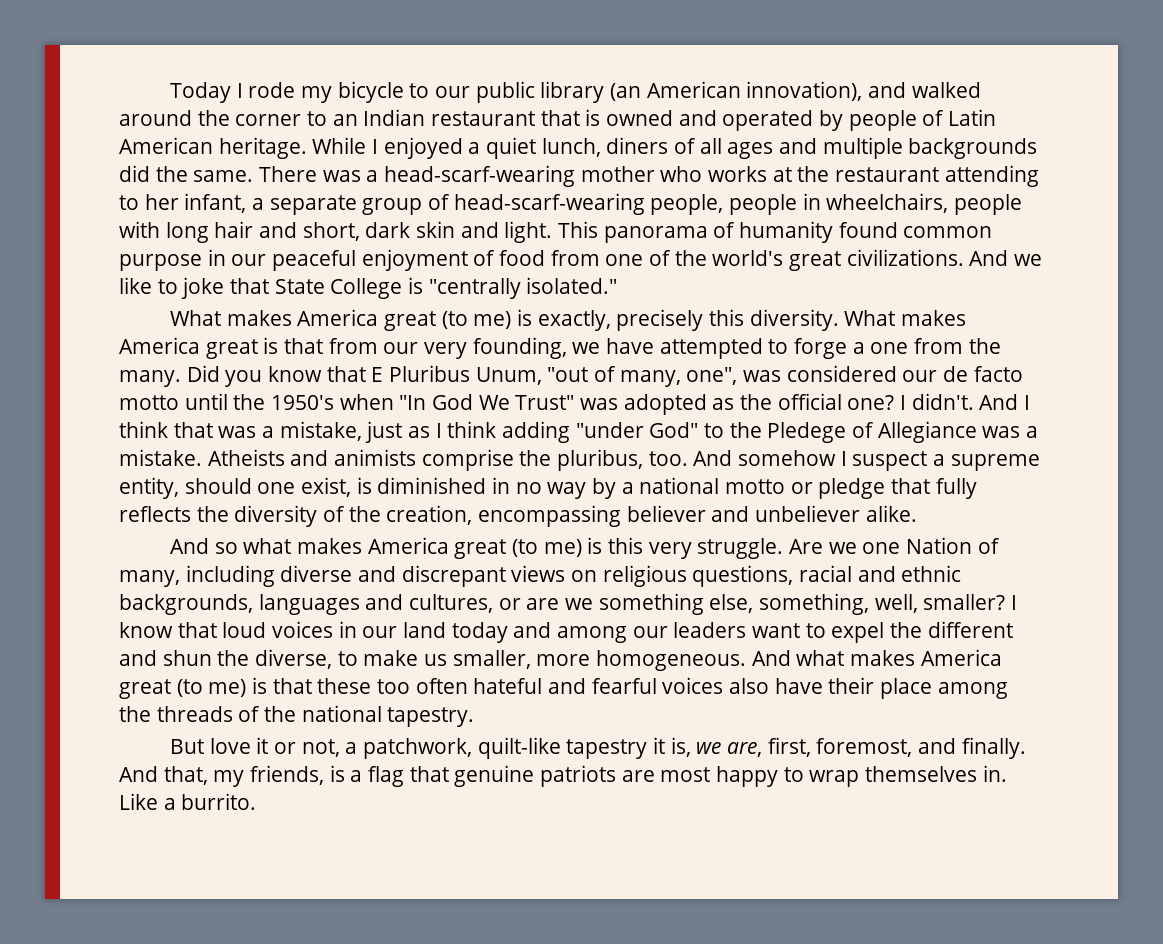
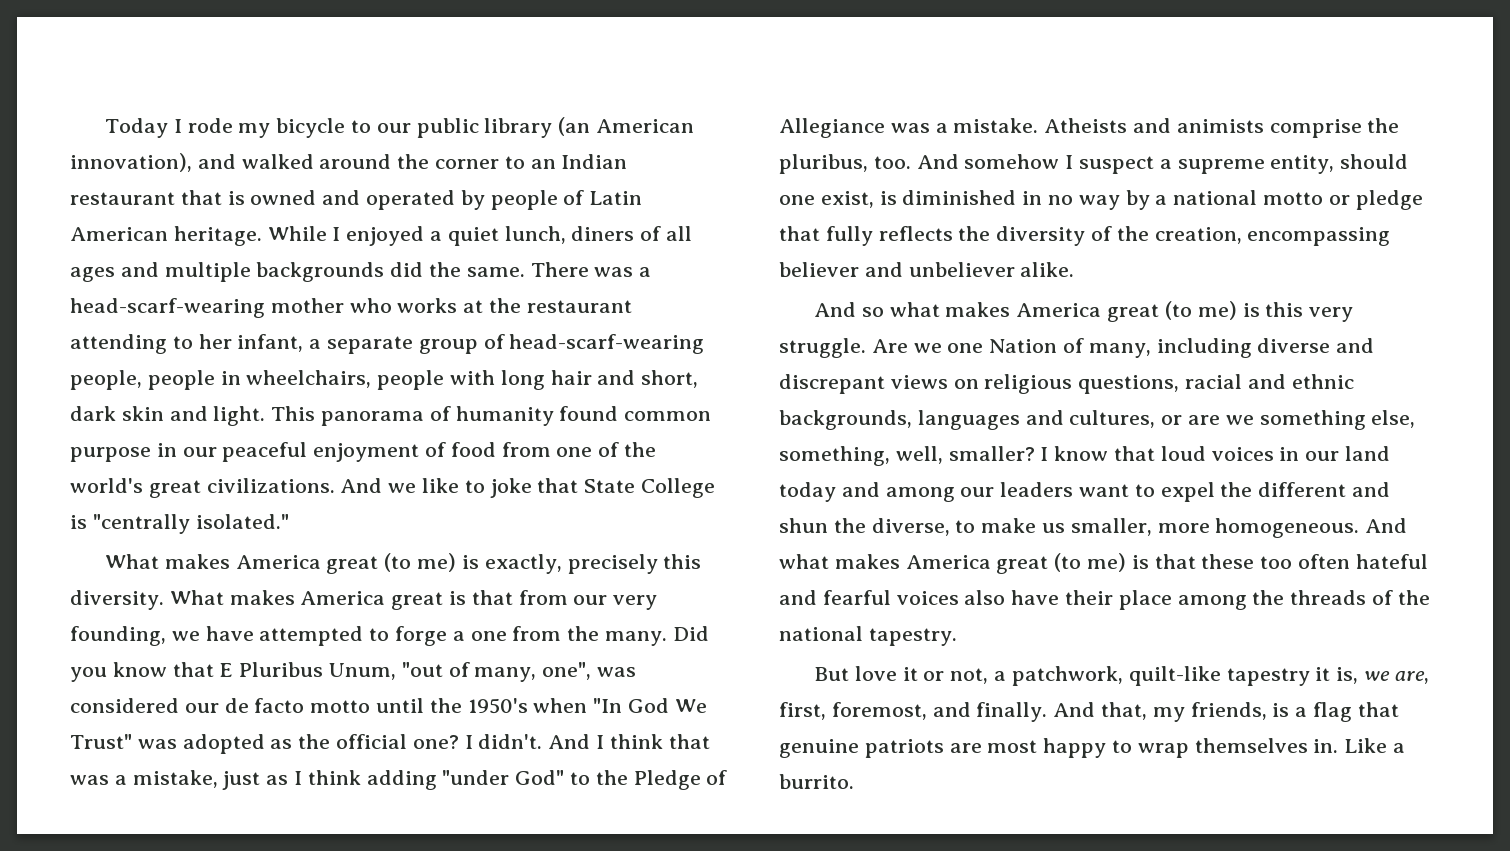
- And I think that was a mistake, just as I think adding "under God" to the Pledege of Allegiance was a mistake.
+ And I think that was a mistake, just as I think adding "under God" to the Pledge of Allegiance was a mistake.

